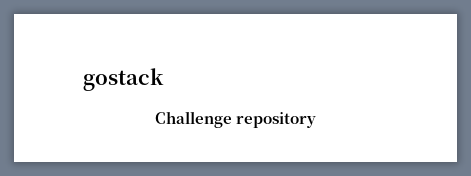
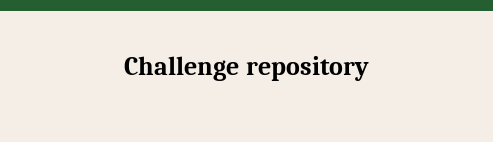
- gostack

